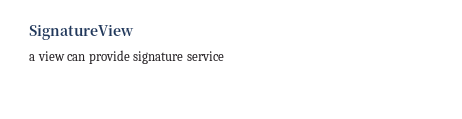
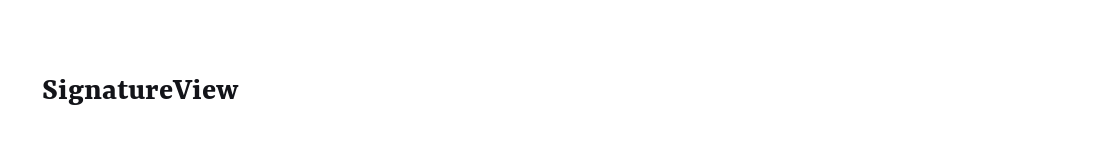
- a view can provide signature service

